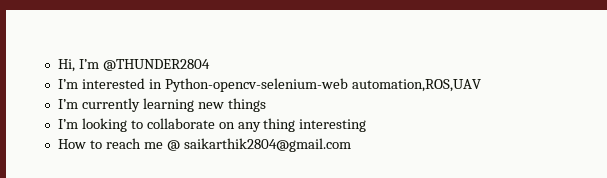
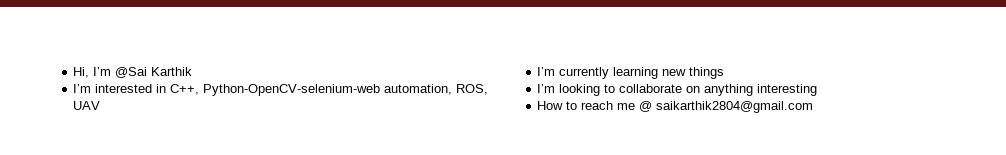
- Hi, I’m @THUNDER2804
+ Hi, I’m @Sai Karthik
- I’m interested in Python-opencv-selenium-web automation,ROS,UAV
+ I’m interested in C++, Python-OpenCV-selenium-web automation, ROS, UAV
- I’m looking to collaborate on any thing interesting
+ I’m looking to collaborate on anything interesting

